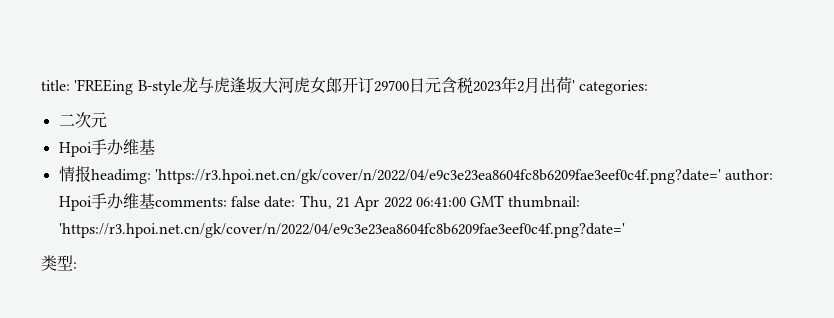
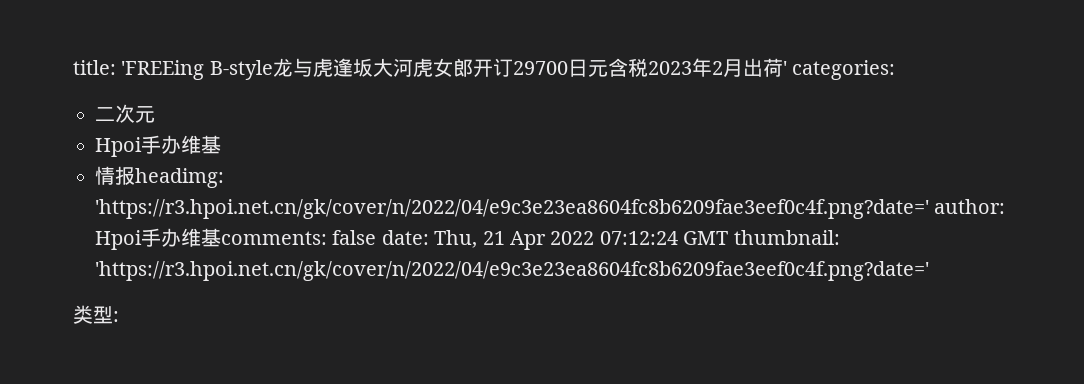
- 情报headimg: 'https://r3.hpoi.net.cn/gk/cover/n/2022/04/e9c3e23ea8604fc8b6209fae3eef0c4f.png?date=' author: Hpoi手办维基comments: false date: Thu, 21 Apr 2022 06:41:00 GMT thumbnail: 'https://r3.hpoi.net.cn/gk/cover/n/2022/04/e9c3e23ea8604fc8b6209fae3eef0c4f.png?date='
+ 情报headimg: 'https://r3.hpoi.net.cn/gk/cover/n/2022/04/e9c3e23ea8604fc8b6209fae3eef0c4f.png?date=' author: Hpoi手办维基comments: false date: Thu, 21 Apr 2022 07:12:24 GMT thumbnail: 'https://r3.hpoi.net.cn/gk/cover/n/2022/04/e9c3e23ea8604fc8b6209fae3eef0c4f.png?date='

